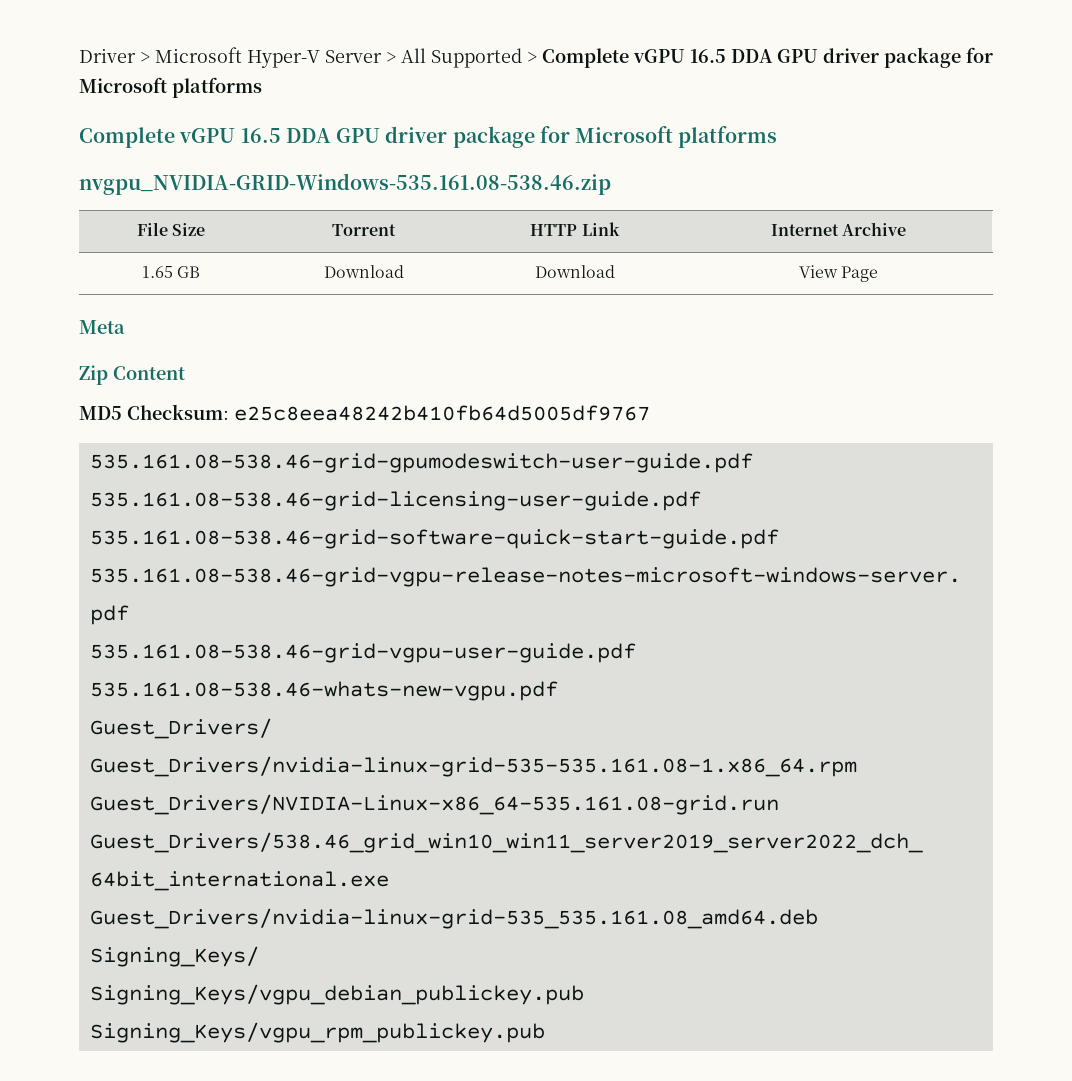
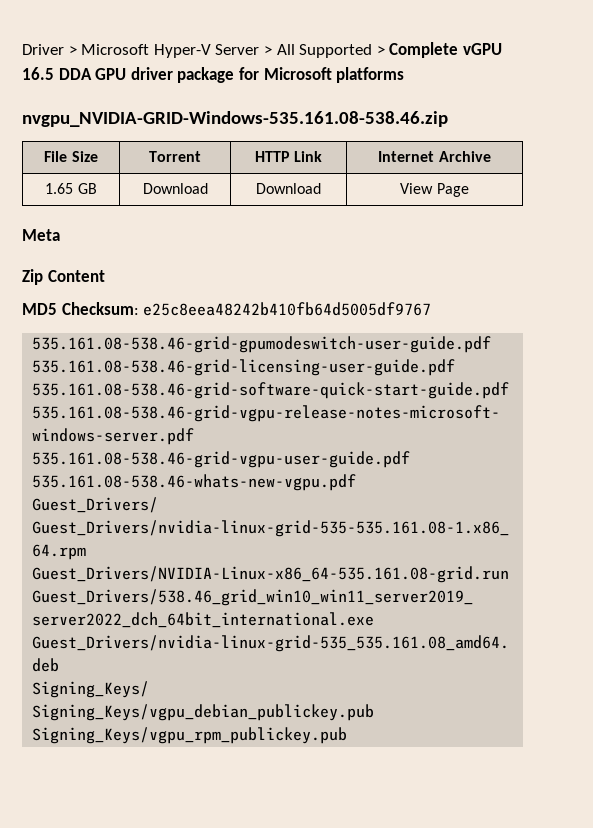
  Driver > Microsoft Hyper-V Server > All Supported > Complete vGPU 16.5 DDA GPU driver package for Microsoft platforms
- Complete vGPU 16.5 DDA GPU driver package for Microsoft platforms

